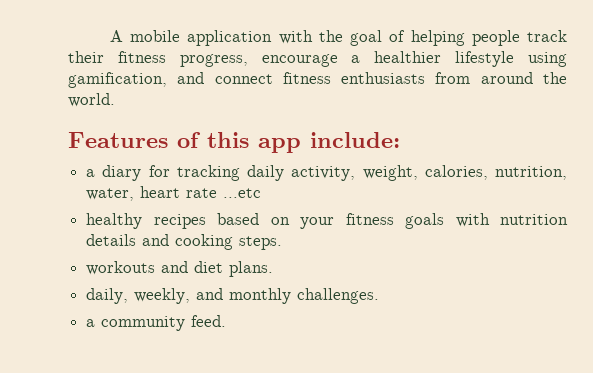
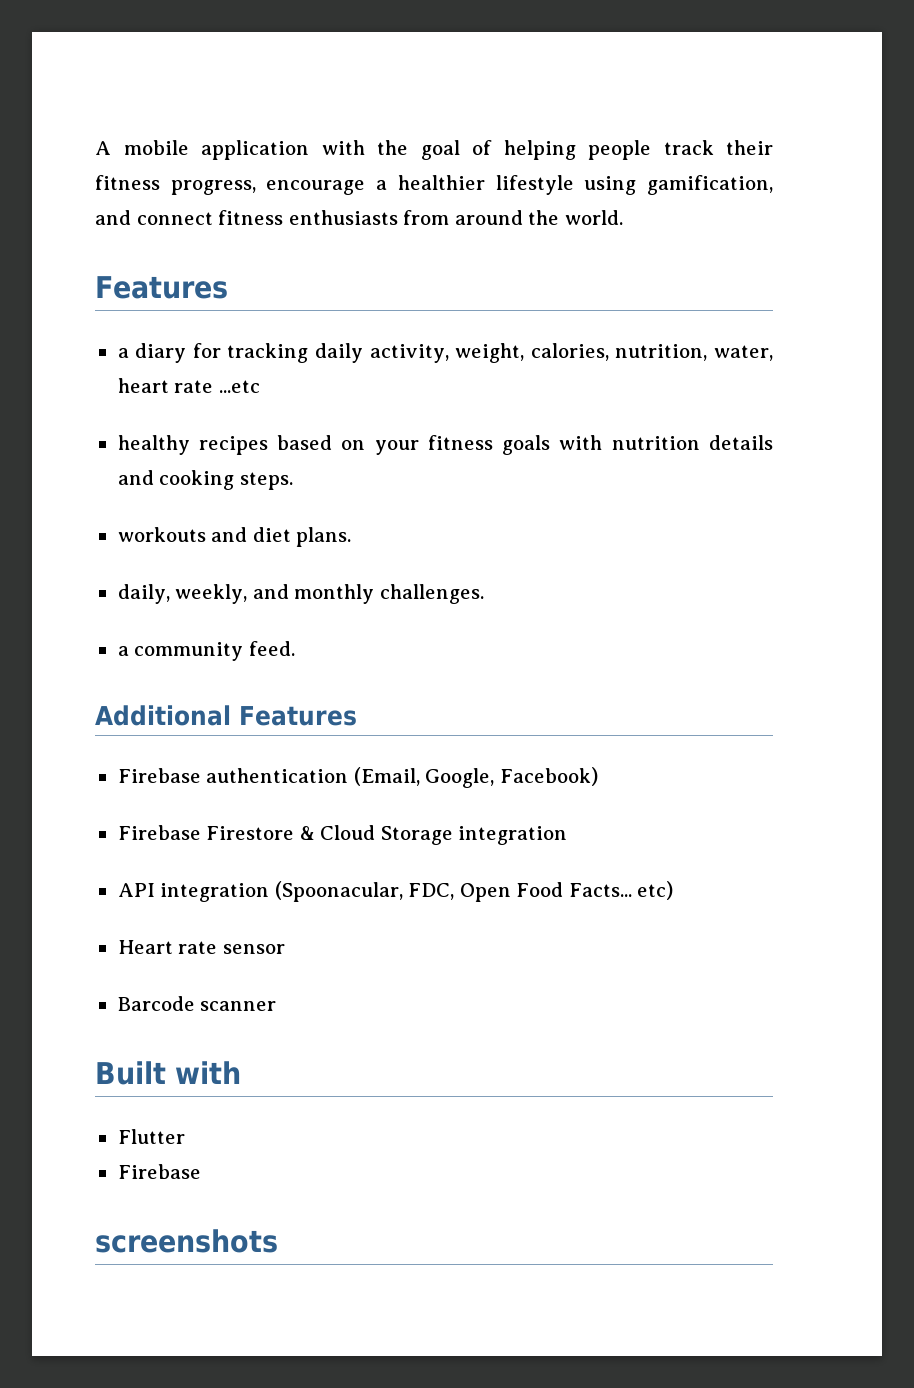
  A mobile application with the goal of helping people track their fitness progress, encourage a healthier lifestyle using gamification, and connect fitness enthusiasts from around the world.
- Features of this app include:
+ Features
+ Additional Features
+ Firebase authentication (Email, Google, Facebook)
+ Firebase Firestore & Cloud Storage integration
+ API integration (Spoonacular, FDC, Open Food Facts... etc)
+ Heart rate sensor
+ Barcode scanner
+ Built with
+ Flutter
+ Firebase
+ screenshots

